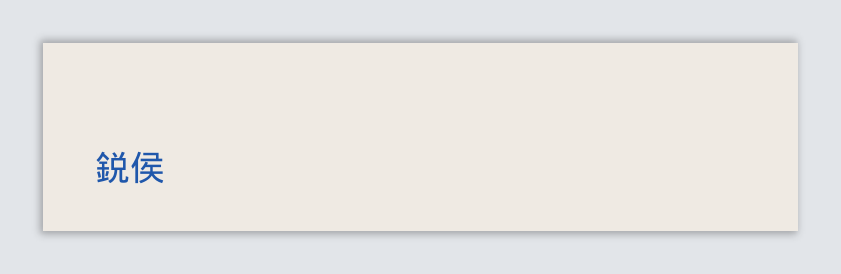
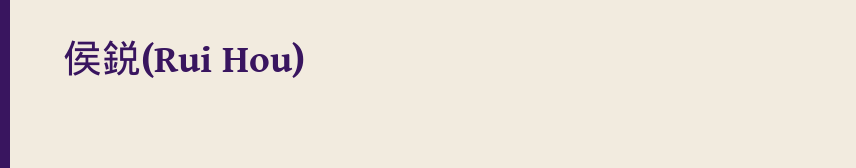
- 鋭侯
+ 侯鋭(Rui Hou)

